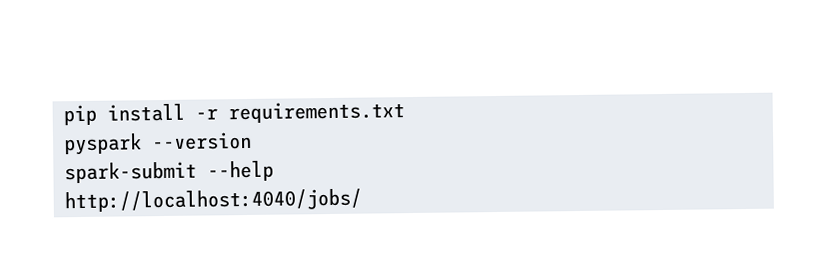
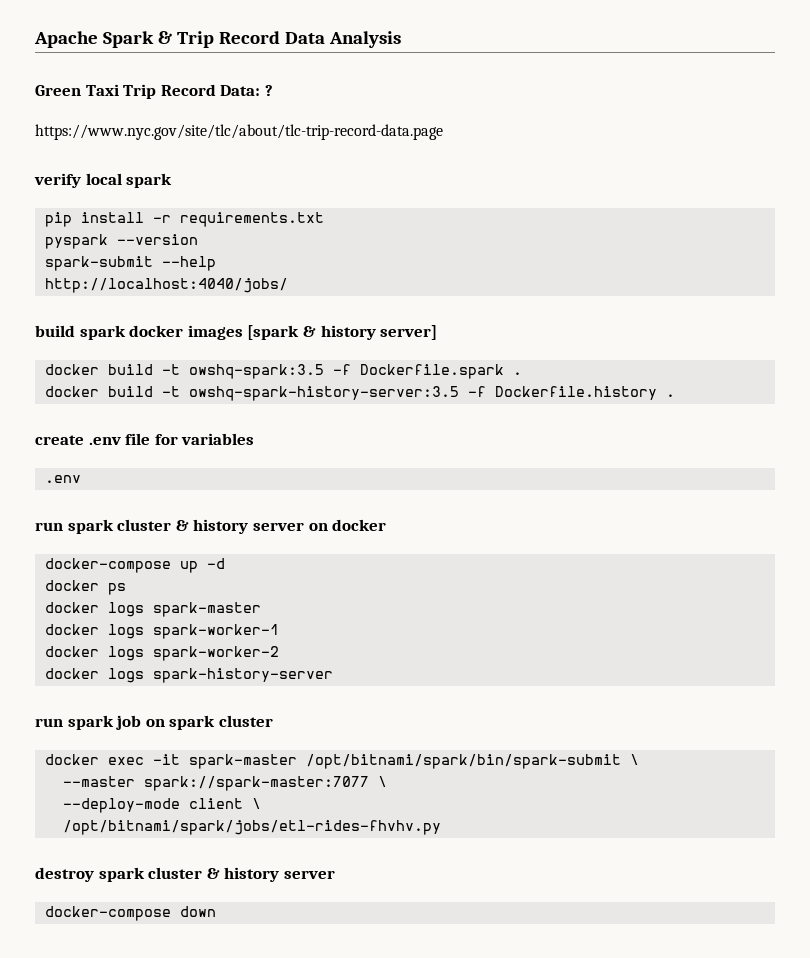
+ Apache Spark & Trip Record Data Analysis
+ Green Taxi Trip Record Data: ?
+ https://www.nyc.gov/site/tlc/about/tlc-trip-record-data.page
+ verify local spark
+ build spark docker images [spark & history server]
+ docker build -t owshq-spark:3.5 -f Dockerfile.spark .
+ docker build -t owshq-spark-history-server:3.5 -f Dockerfile.history .
+ create .env file for variables
+ .env
+ run spark cluster & history server on docker
+ docker-compose up -d
+ docker ps
+ docker logs spark-master
+ docker logs spark-worker-1
+ docker logs spark-worker-2
+ docker logs spark-history-server
+ run spark job on spark cluster
+ docker exec -it spark-master /opt/bitnami/spark/bin/spark-submit \
+ --master spark://spark-master:7077 \
+ --deploy-mode client \
+ /opt/bitnami/spark/jobs/etl-rides-fhvhv.py
+ destroy spark cluster & history server
+ docker-compose down

